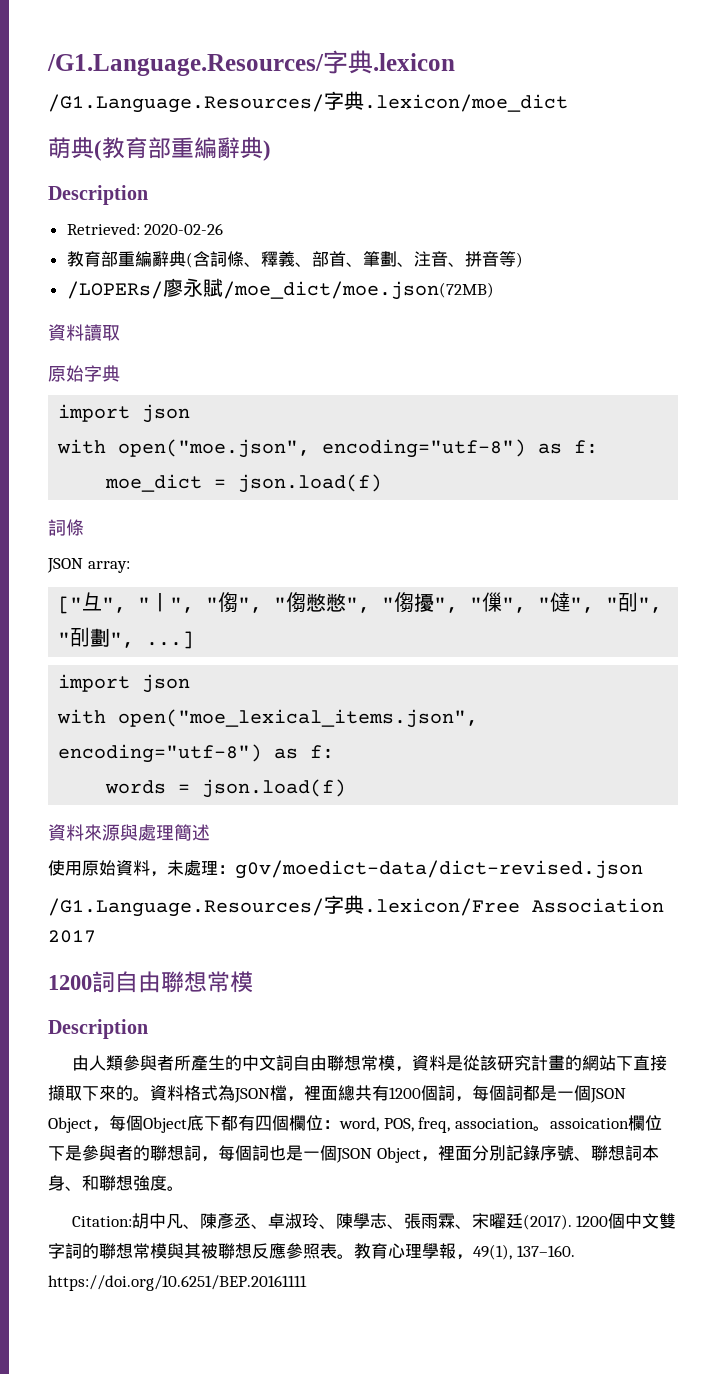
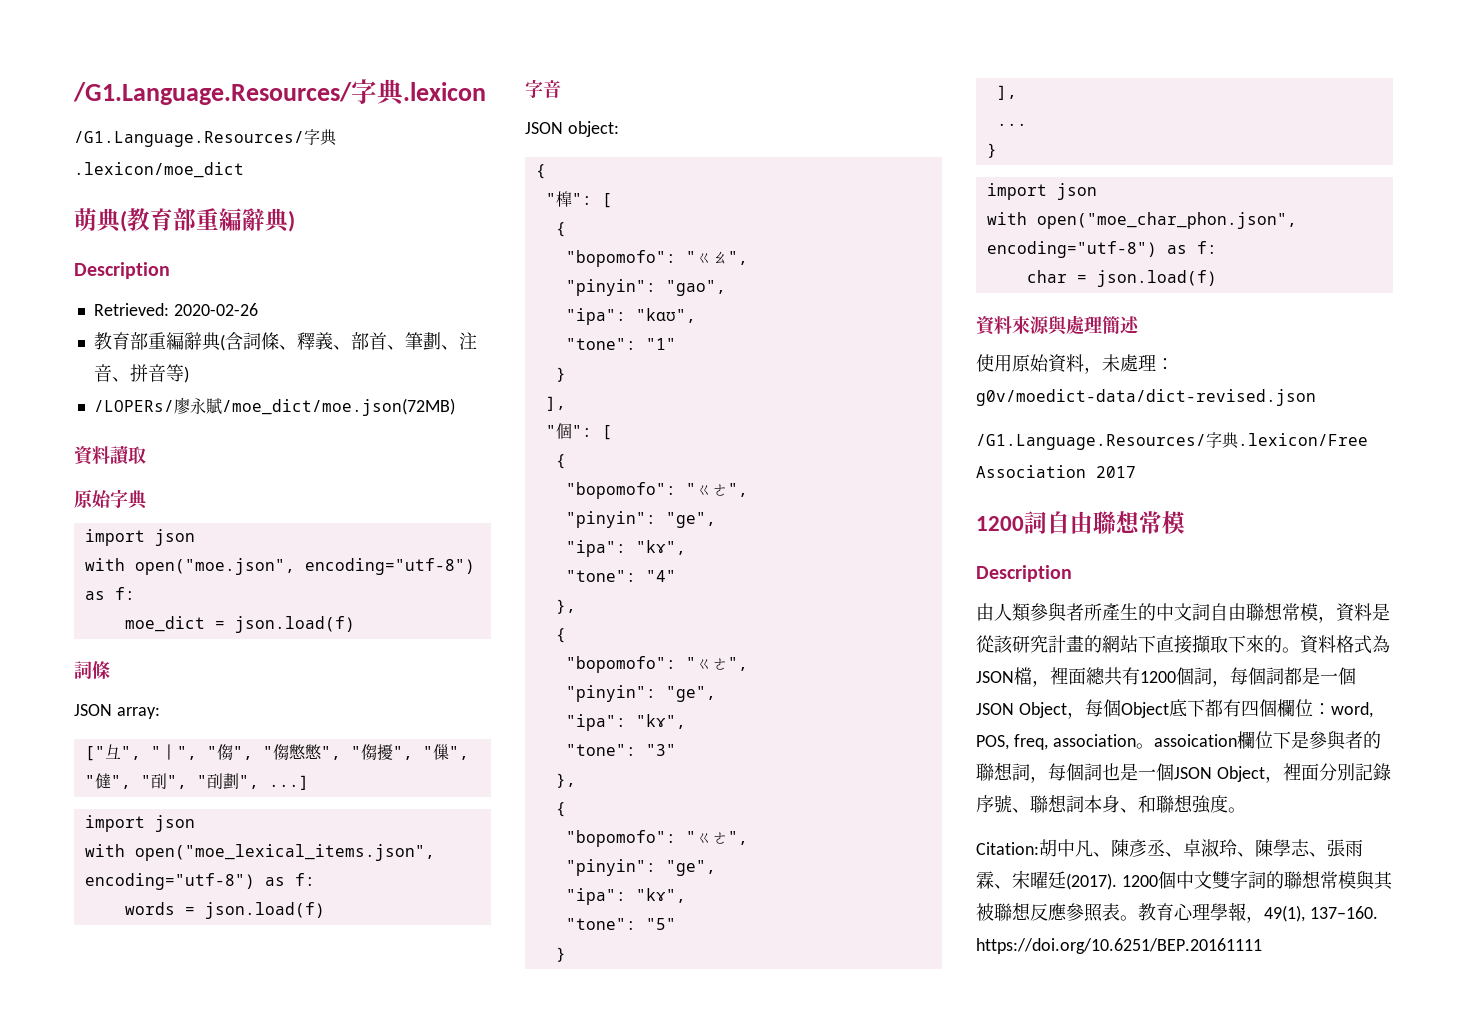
+ 字音
+ JSON object:
+ {
+ "槹": [
+ {
+ "bopomofo": "ㄍㄠ",
+ "pinyin": "gao",
+ "ipa": "kɑʊ",
+ "tone": "1"
+ }
+ ],
+ "個": [
+ {
+ "bopomofo": "ㄍㄜ",
+ "pinyin": "ge",
+ "ipa": "kɤ",
+ "tone": "4"
+ },
+ {
+ "bopomofo": "ㄍㄜ",
+ "pinyin": "ge",
+ "ipa": "kɤ",
+ "tone": "3"
+ },
+ {
+ "bopomofo": "ㄍㄜ",
+ "pinyin": "ge",
+ "ipa": "kɤ",
+ "tone": "5"
+ }
+ ],
+ ...
+ }
+ import json
+ with open("moe_char_phon.json", encoding="utf-8") as f:
+ char = json.load(f)

